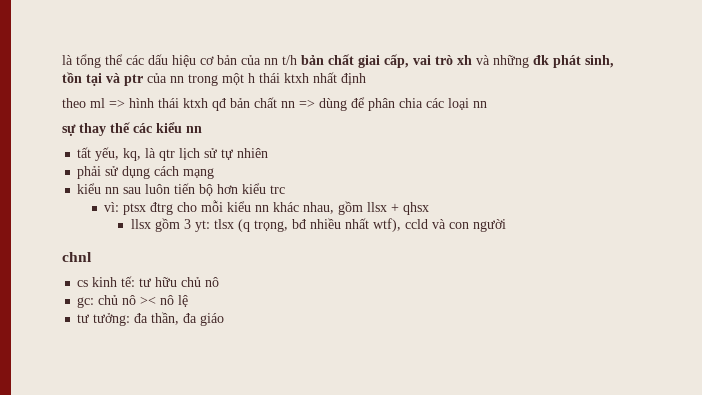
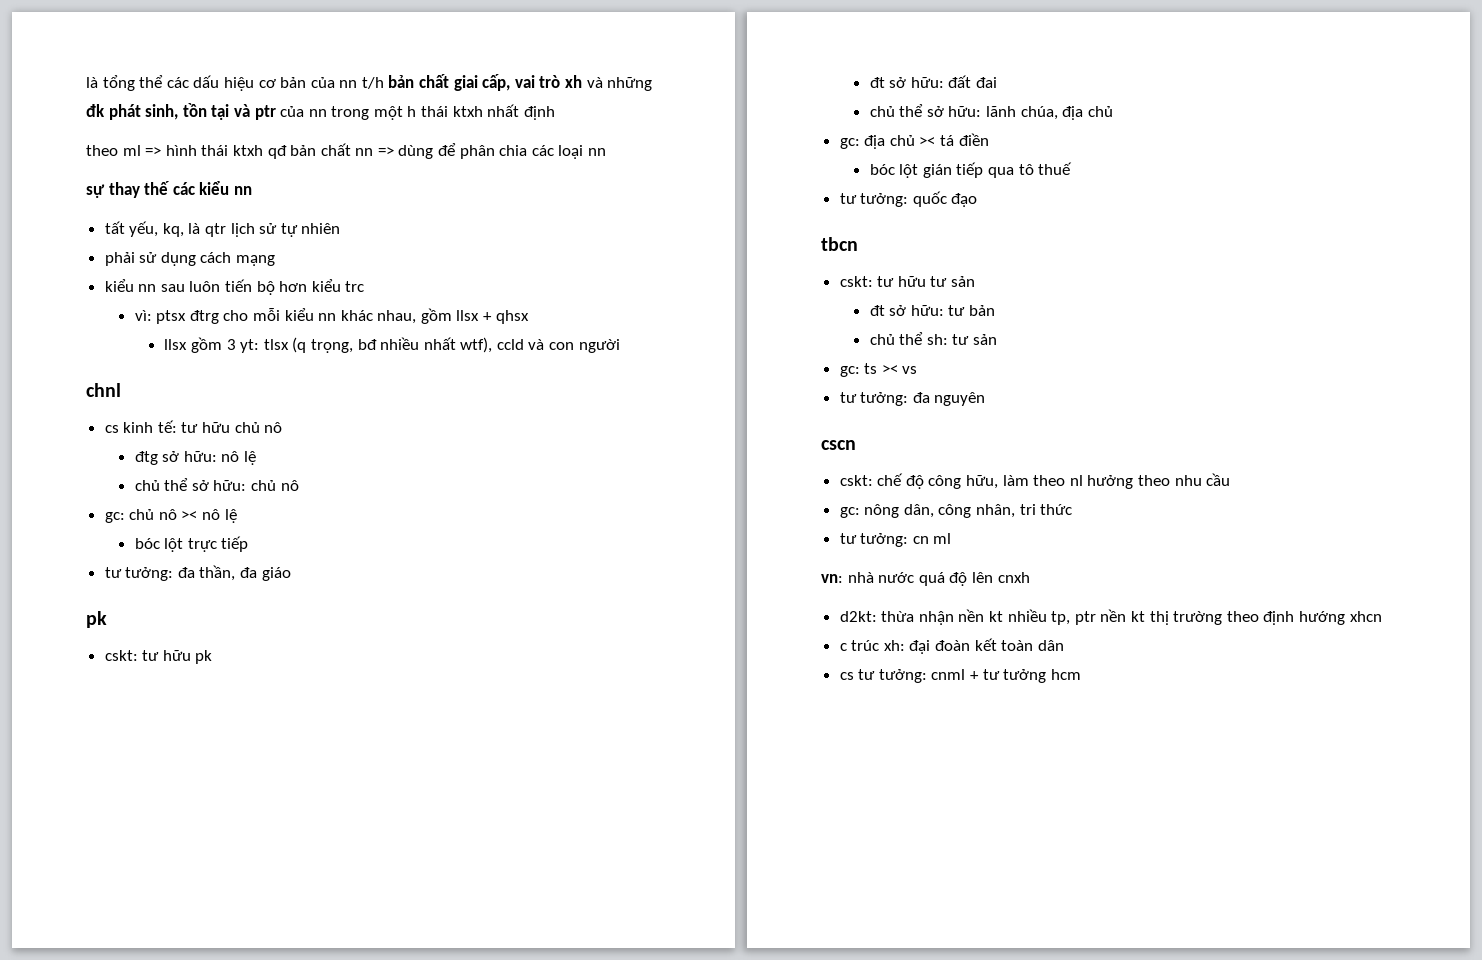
+ đtg sở hữu: nô lệ
+ chủ thể sở hữu: chủ nô
+ bóc lột trực tiếp
  tư tưởng: đa thần, đa giáo
+ pk
+ cskt: tư hữu pk
+ đt sở hữu: đất đai
+ chủ thể sở hữu: lãnh chúa, địa chủ
+ gc: địa chủ >< tá điền
+ bóc lột gián tiếp qua tô thuế
+ tư tưởng: quốc đạo
+ tbcn
+ cskt: tư hữu tư sản
+ đt sở hữu: tư bản
+ chủ thể sh: tư sản
+ gc: ts >< vs
+ tư tưởng: đa nguyên
+ cscn
+ cskt: chế độ công hữu, làm theo nl hưởng theo nhu cầu
+ gc: nông dân, công nhân, tri thức
+ tư tưởng: cn ml
+ vn: nhà nước quá độ lên cnxh
+ d2kt: thừa nhận nền kt nhiều tp, ptr nền kt thị trường theo định hướng xhcn
+ c trúc xh: đại đoàn kết toàn dân
+ cs tư tưởng: cnml + tư tưởng hcm

